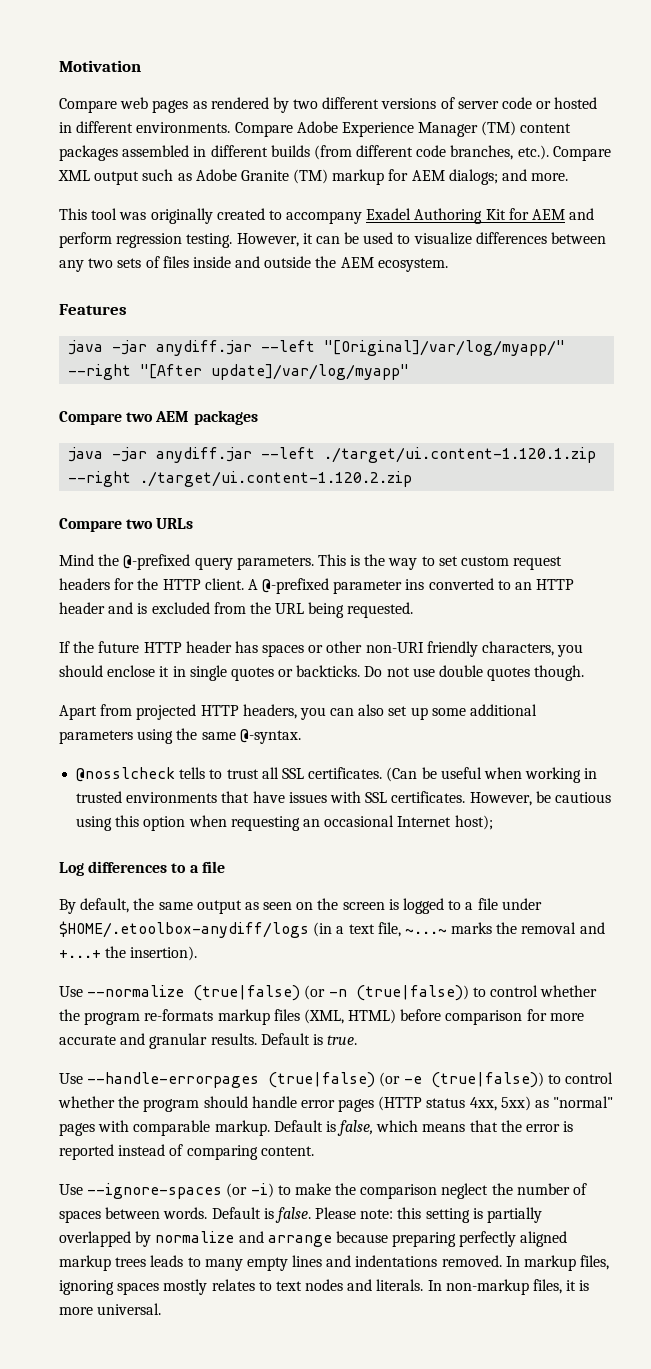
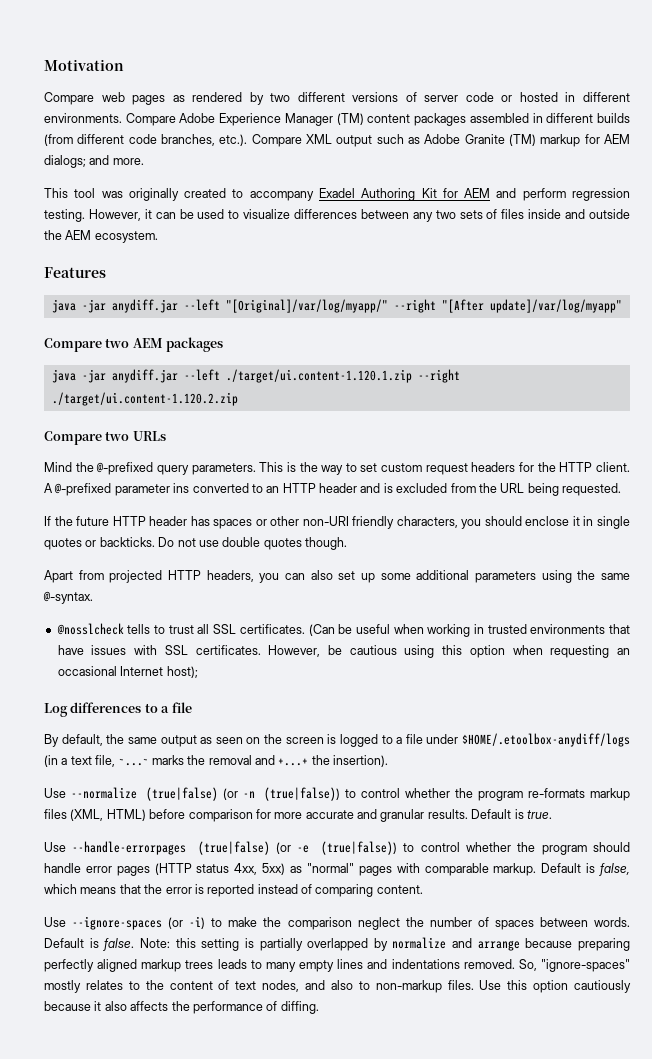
- Please note: this setting is partially overlapped by normalize and arrange because preparing perfectly aligned markup trees leads to many empty lines and indentations removed.
+ Note: this setting is partially overlapped by normalize and arrange because preparing perfectly aligned markup trees leads to many empty lines and indentations removed.
- In markup files, ignoring spaces mostly relates to text nodes and literals. In non-markup files, it is more universal.
+ So, "ignore-spaces" mostly relates to the content of text nodes, and also to non-markup files. Use this option cautiously because it also affects the performance of diffing.

